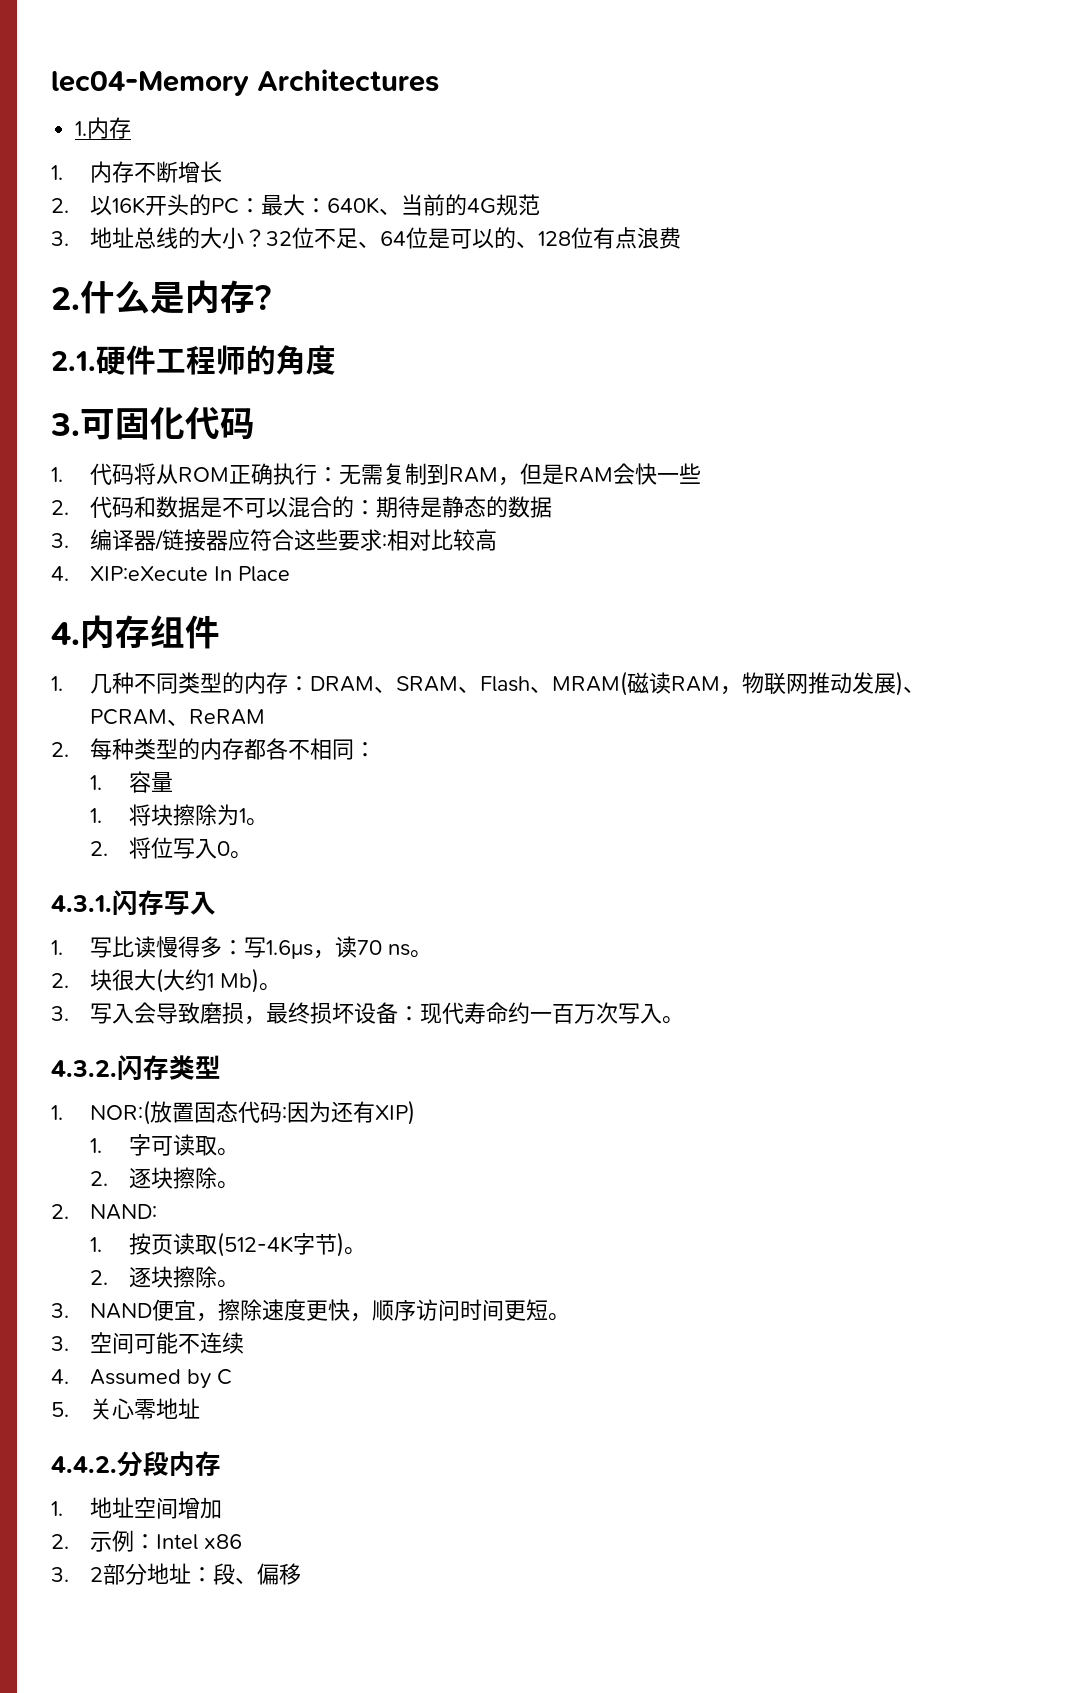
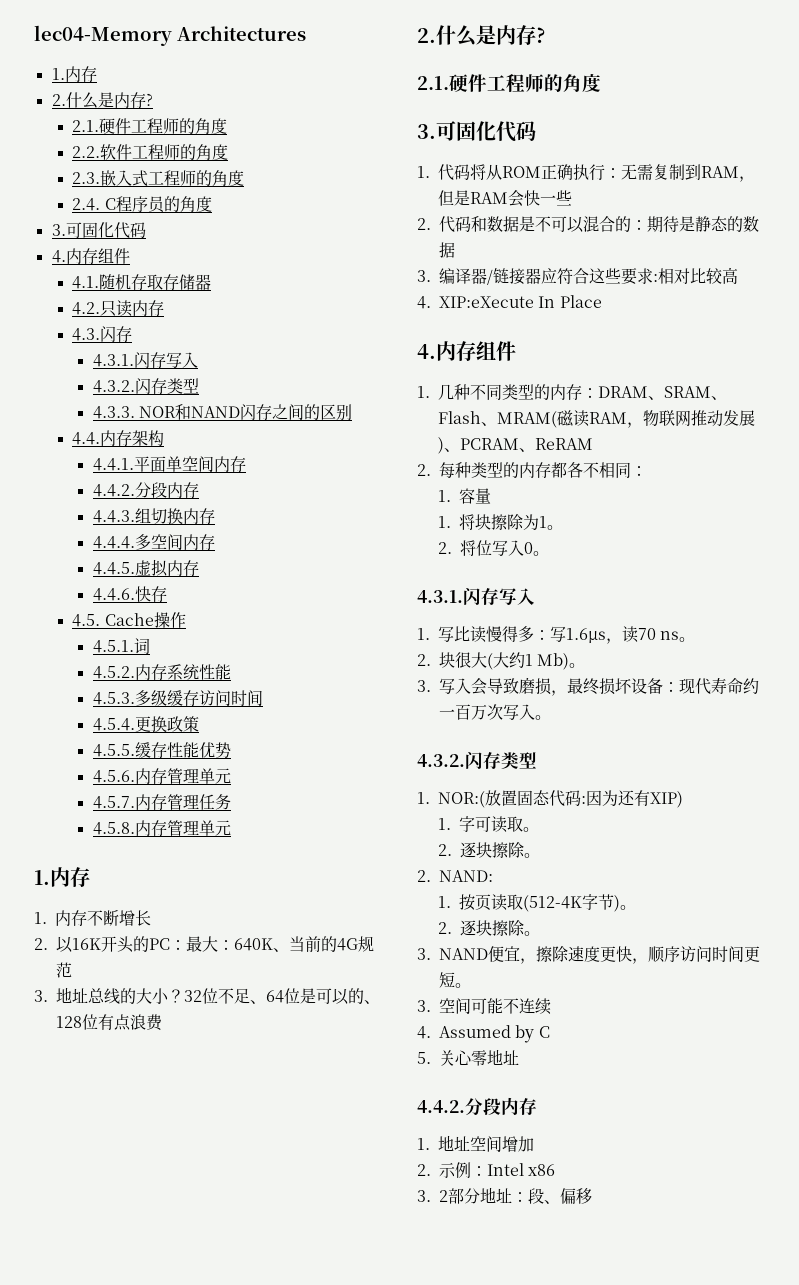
  lec04-Memory Architectures
+ 1.内存
+ 2.什么是内存?
+ 2.1.硬件工程师的角度
+ 2.2.软件工程师的角度
+ 2.3.嵌入式工程师的角度
+ 2.4. C程序员的角度
+ 3.可固化代码
+ 4.内存组件
+ 4.1.随机存取存储器
+ 4.2.只读内存
+ 4.3.闪存
+ 4.3.1.闪存写入
+ 4.3.2.闪存类型
+ 4.3.3. NOR和NAND闪存之间的区别
+ 4.4.内存架构
+ 4.4.1.平面单空间内存
+ 4.4.2.分段内存
+ 4.4.3.组切换内存
+ 4.4.4.多空间内存
+ 4.4.5.虚拟内存
+ 4.4.6.快存
+ 4.5. Cache操作
+ 4.5.1.词
+ 4.5.2.内存系统性能
+ 4.5.3.多级缓存访问时间
+ 4.5.4.更换政策
+ 4.5.5.缓存性能优势
+ 4.5.6.内存管理单元
+ 4.5.7.内存管理任务
+ 4.5.8.内存管理单元

